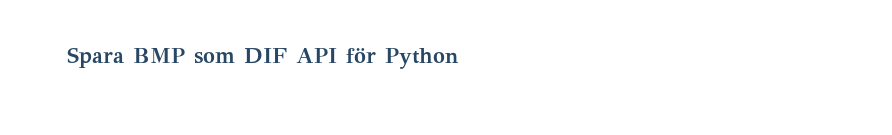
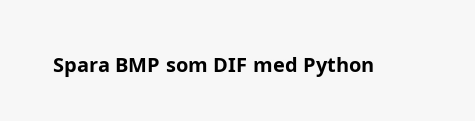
- Spara BMP som DIF API för Python
+ Spara BMP som DIF med Python

